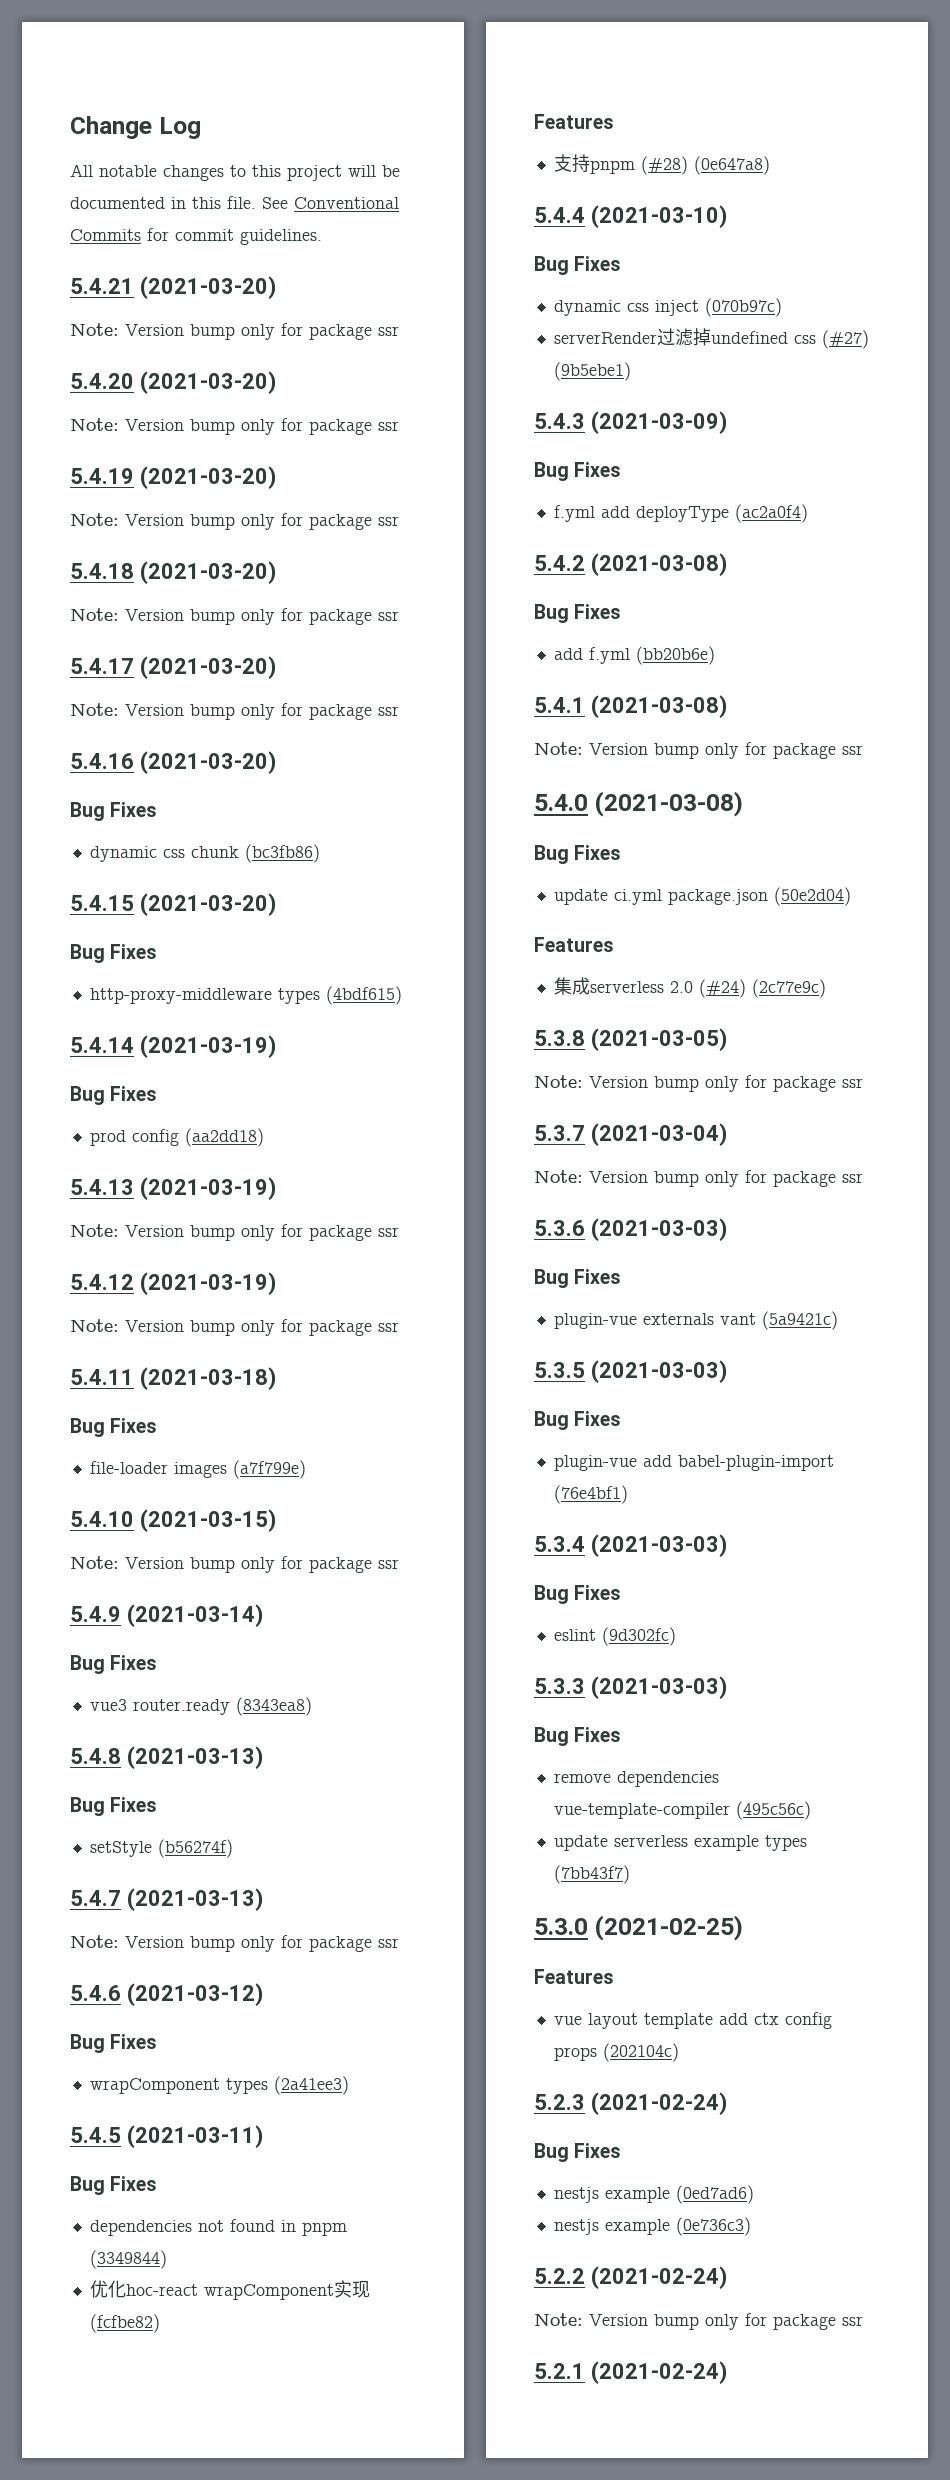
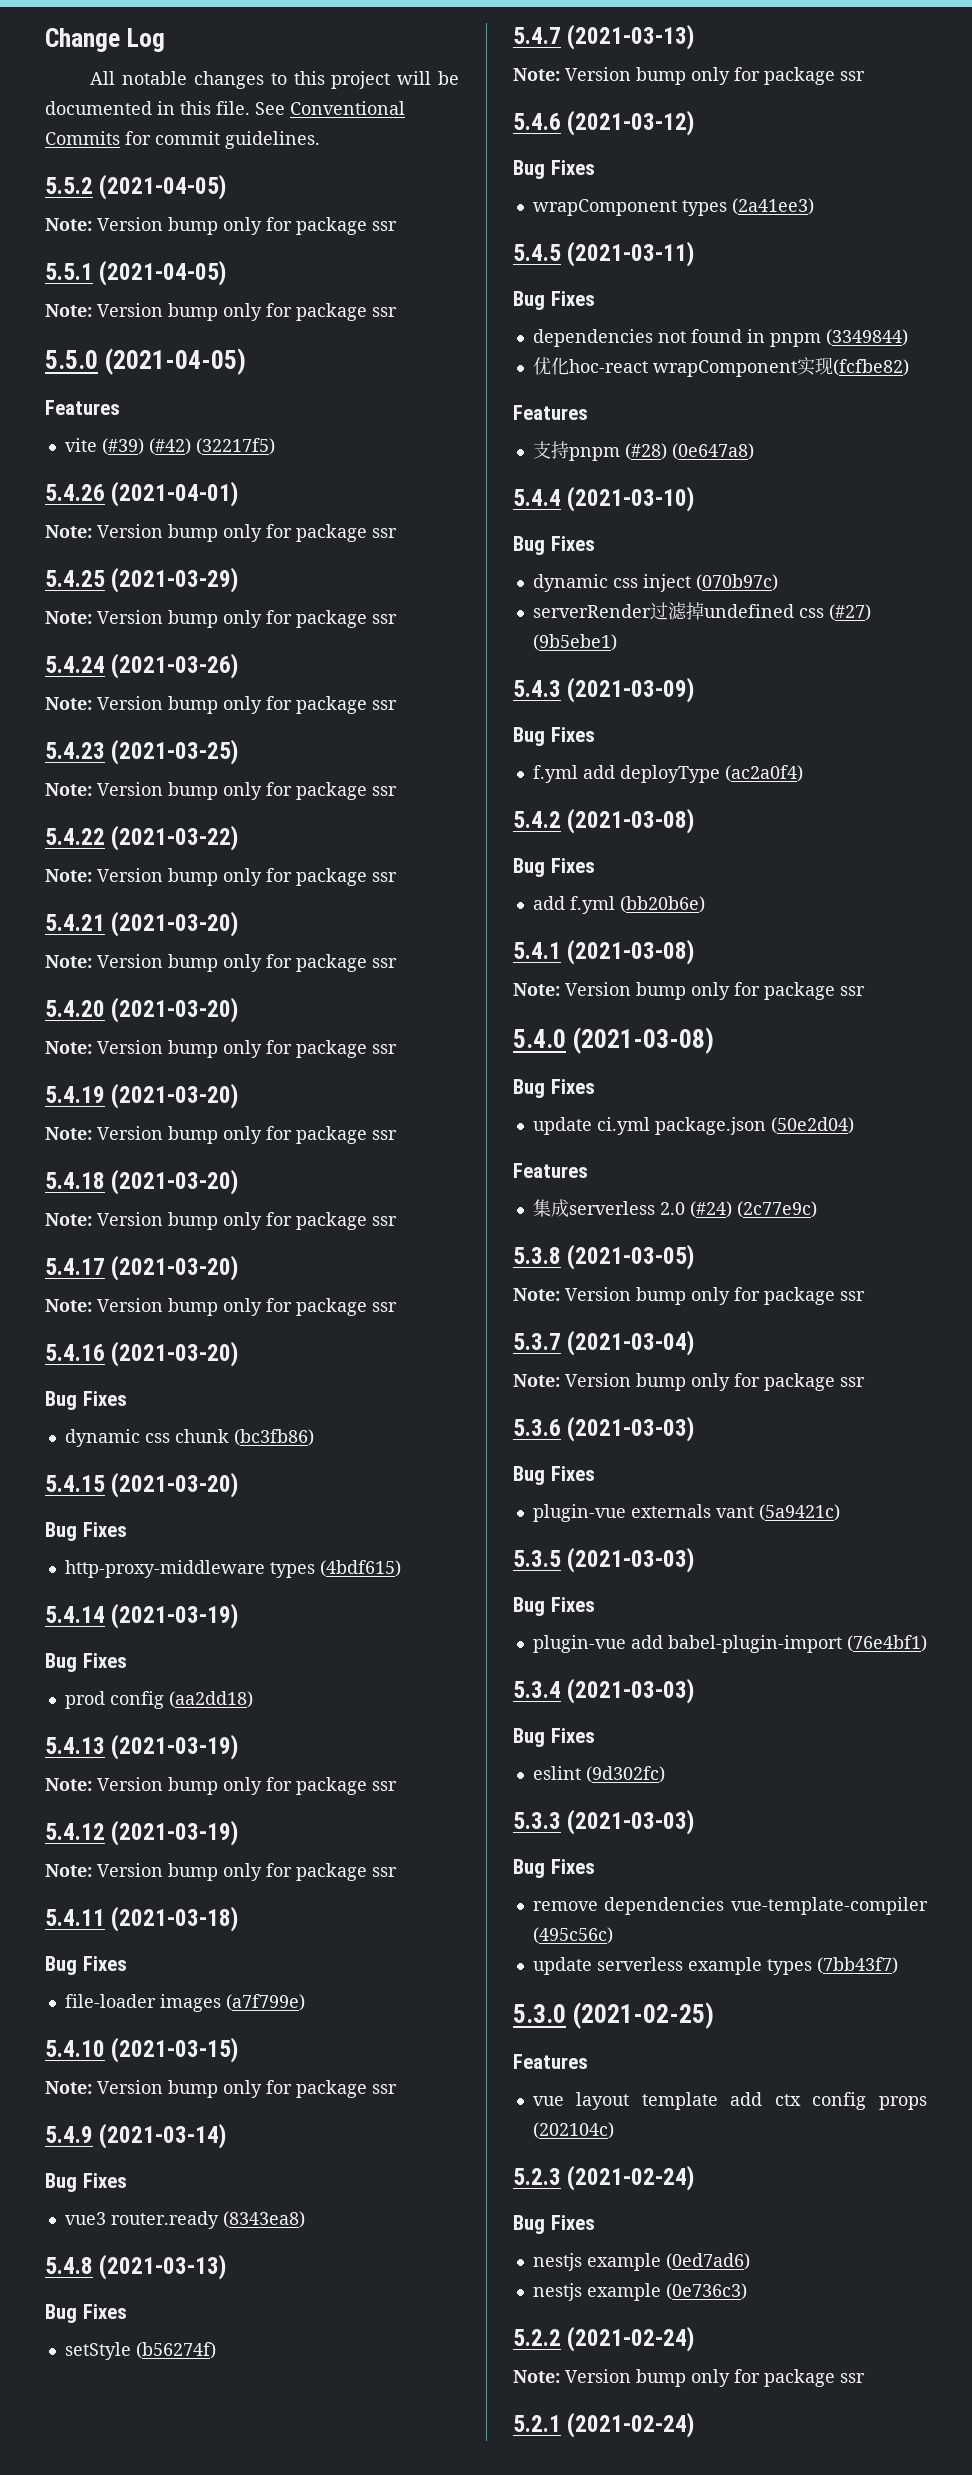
+ 5.5.2 (2021-04-05)
+ Note: Version bump only for package ssr
+ 5.5.1 (2021-04-05)
+ Note: Version bump only for package ssr
+ 5.5.0 (2021-04-05)
+ Features
+ vite (#39) (#42) (32217f5)
+ 5.4.26 (2021-04-01)
+ Note: Version bump only for package ssr
+ 5.4.25 (2021-03-29)
+ Note: Version bump only for package ssr
+ 5.4.24 (2021-03-26)
+ Note: Version bump only for package ssr
+ 5.4.23 (2021-03-25)
+ Note: Version bump only for package ssr
+ 5.4.22 (2021-03-22)
+ Note: Version bump only for package ssr

